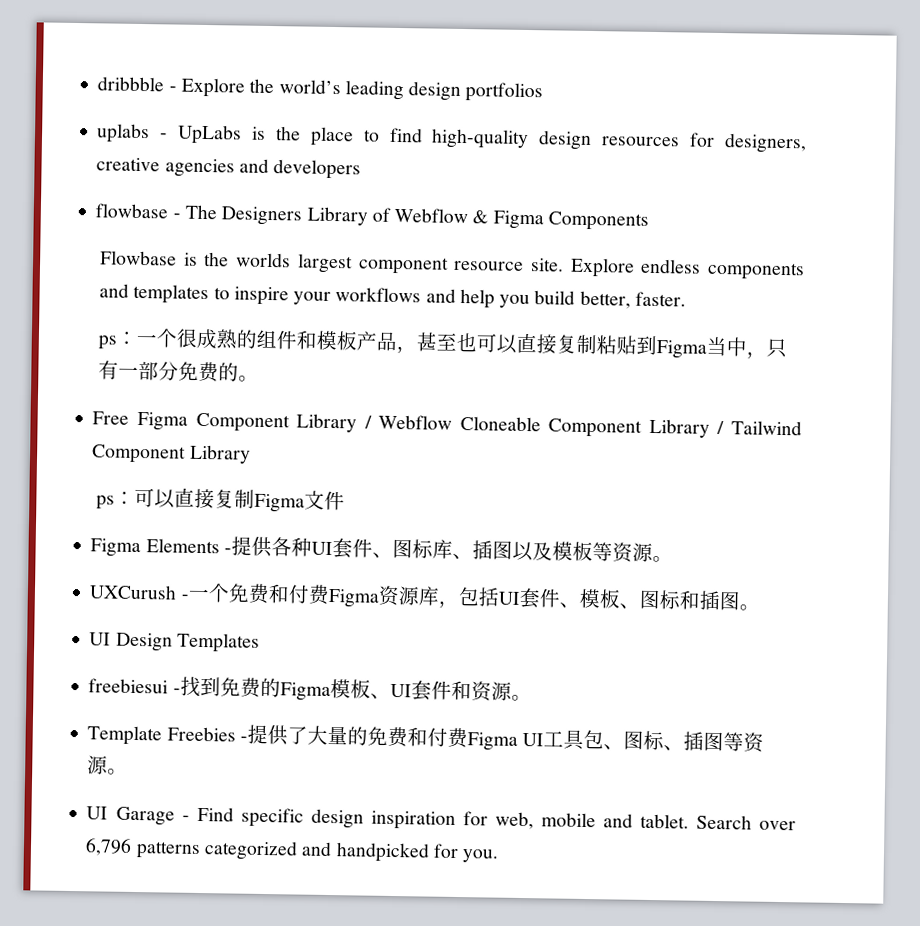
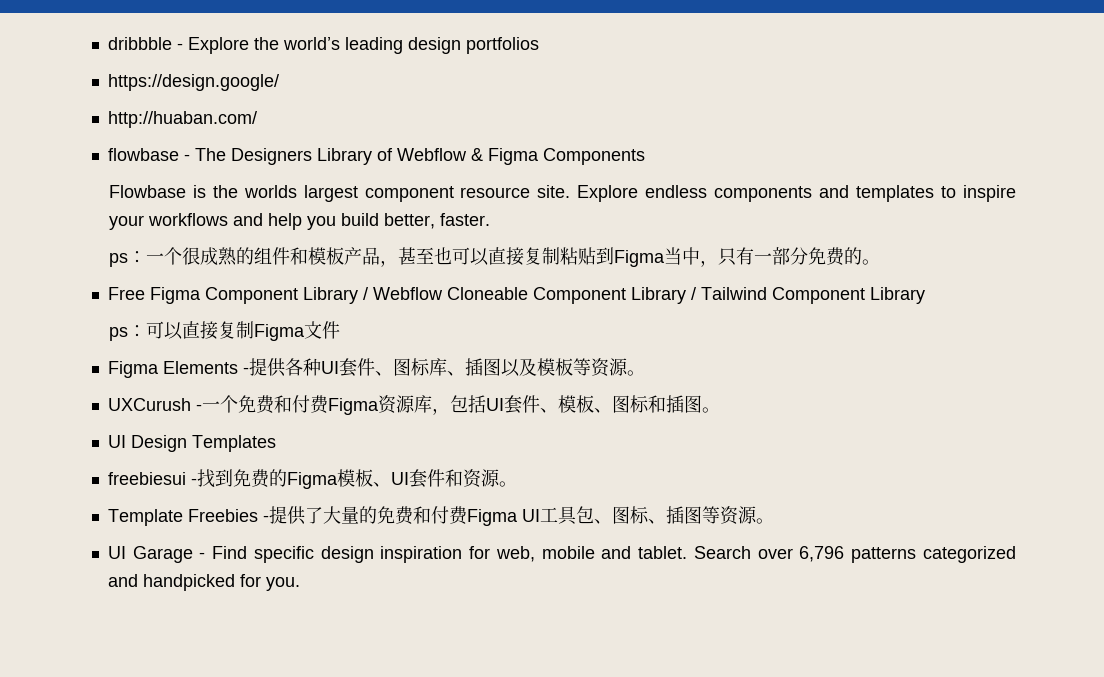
- uplabs - UpLabs is the place to find high-quality design resources for designers, creative agencies and developers
+ https://design.google/
+ http://huaban.com/

